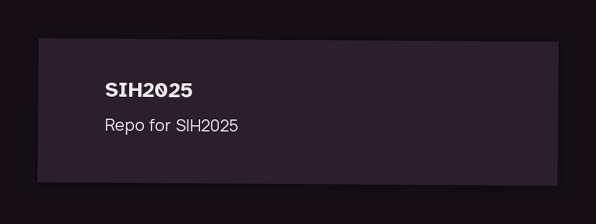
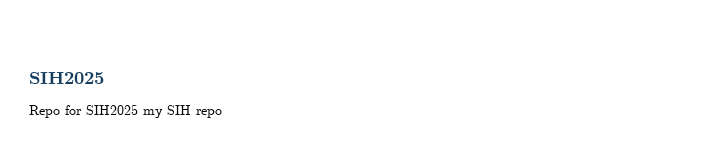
- Repo for SIH2025
+ Repo for SIH2025 my SIH repo

